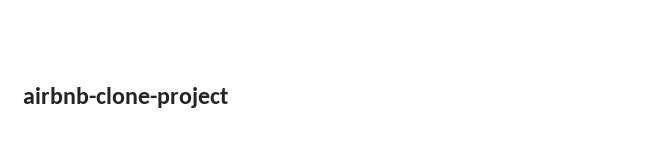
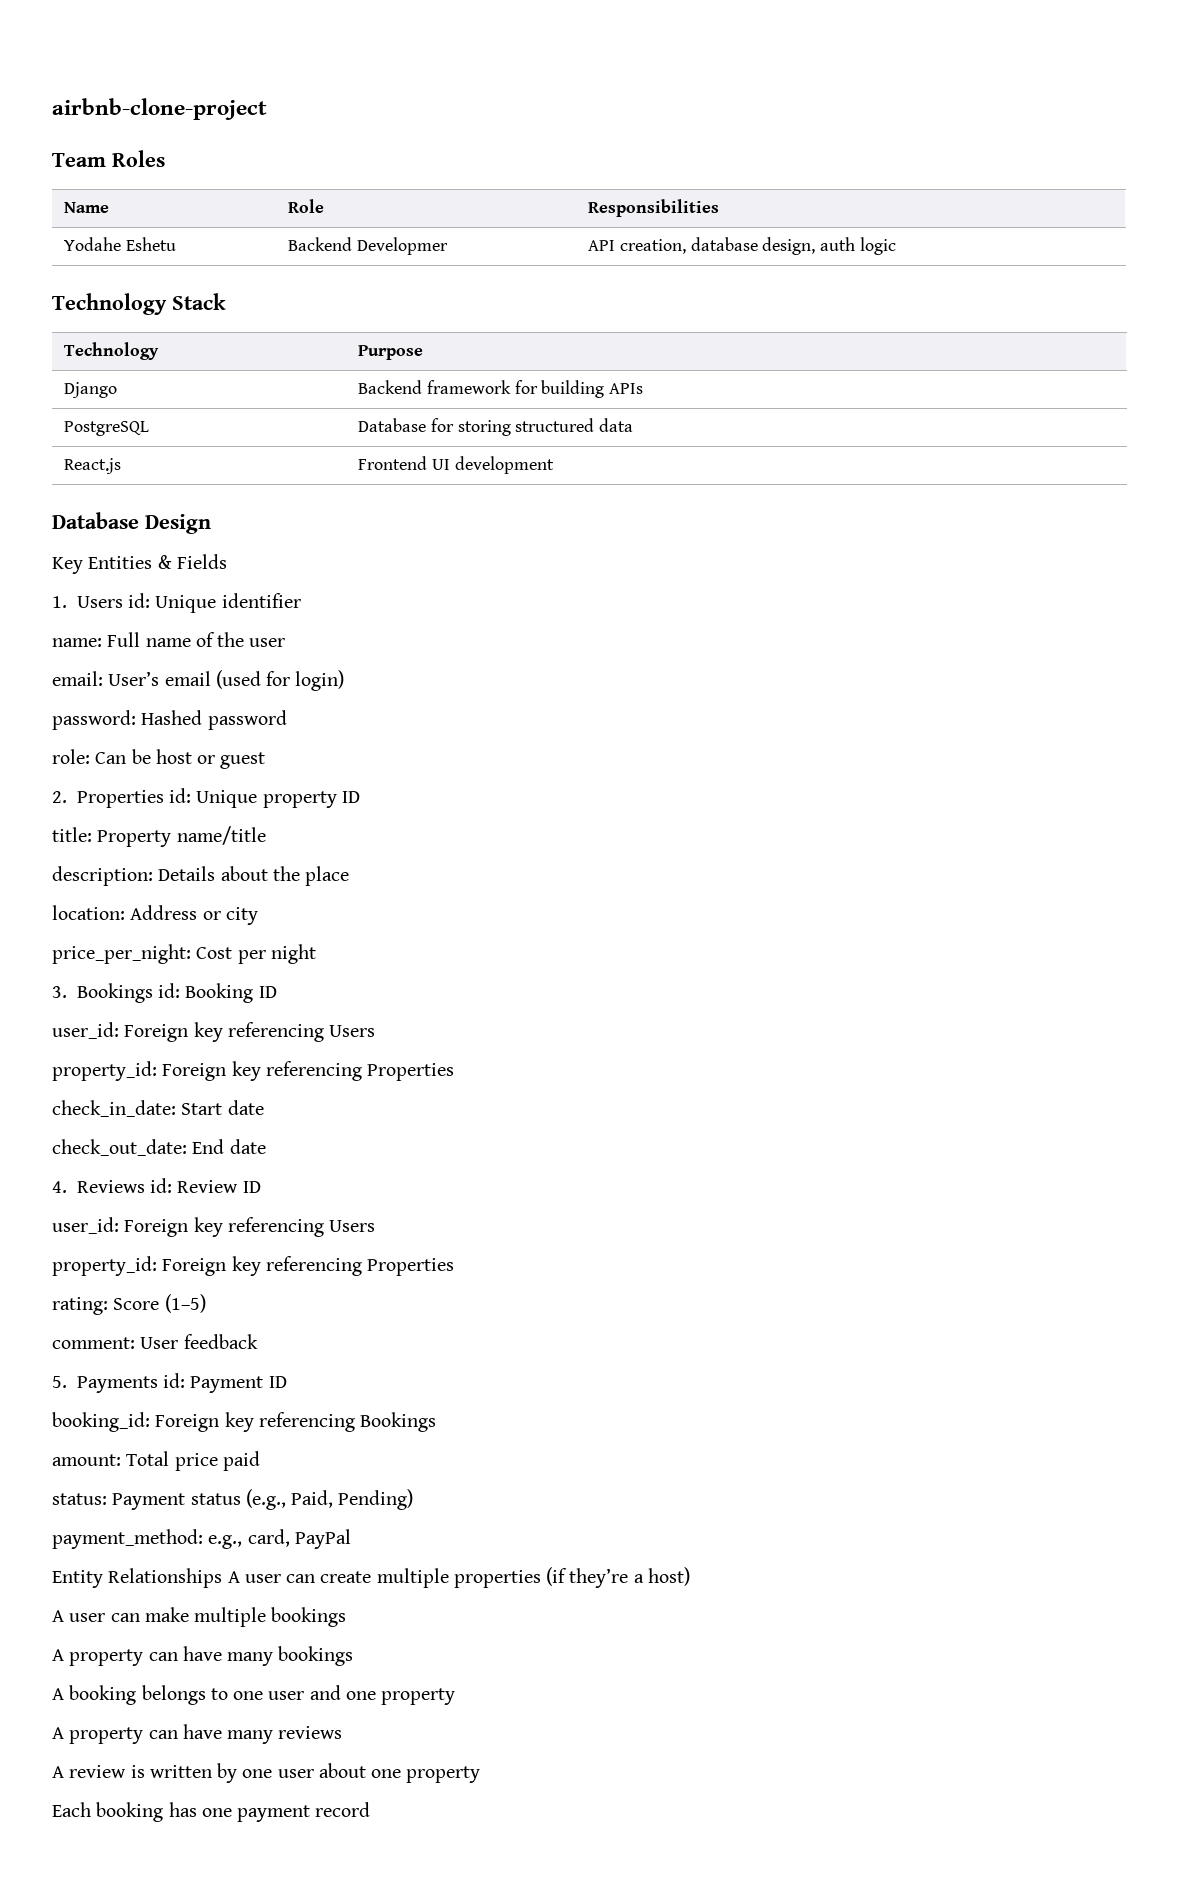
+ Team Roles
+ Name | Role | Responsibilities
+ Yodahe Eshetu | Backend Developmer | API creation, database design, auth logic
+ Technology Stack
+ Technology | Purpose
+ Django | Backend framework for building APIs
+ PostgreSQL | Database for storing structured data
+ React.js | Frontend UI development
+ Database Design
+ Key Entities & Fields
+ 1. Users id: Unique identifier
+ name: Full name of the user
+ email: User’s email (used for login)
+ password: Hashed password
+ role: Can be host or guest
+ 2. Properties id: Unique property ID
+ title: Property name/title
+ description: Details about the place
+ location: Address or city
+ price_per_night: Cost per night
+ 3. Bookings id: Booking ID
+ user_id: Foreign key referencing Users
+ property_id: Foreign key referencing Properties
+ check_in_date: Start date
+ check_out_date: End date
+ 4. Reviews id: Review ID
+ user_id: Foreign key referencing Users
+ property_id: Foreign key referencing Properties
+ rating: Score (1–5)
+ comment: User feedback
+ 5. Payments id: Payment ID
+ booking_id: Foreign key referencing Bookings
+ amount: Total price paid
+ status: Payment status (e.g., Paid, Pending)
+ payment_method: e.g., card, PayPal
+ Entity Relationships A user can create multiple properties (if they’re a host)
+ A user can make multiple bookings
+ A property can have many bookings
+ A booking belongs to one user and one property
+ A property can have many reviews
+ A review is written by one user about one property
+ Each booking has one payment record

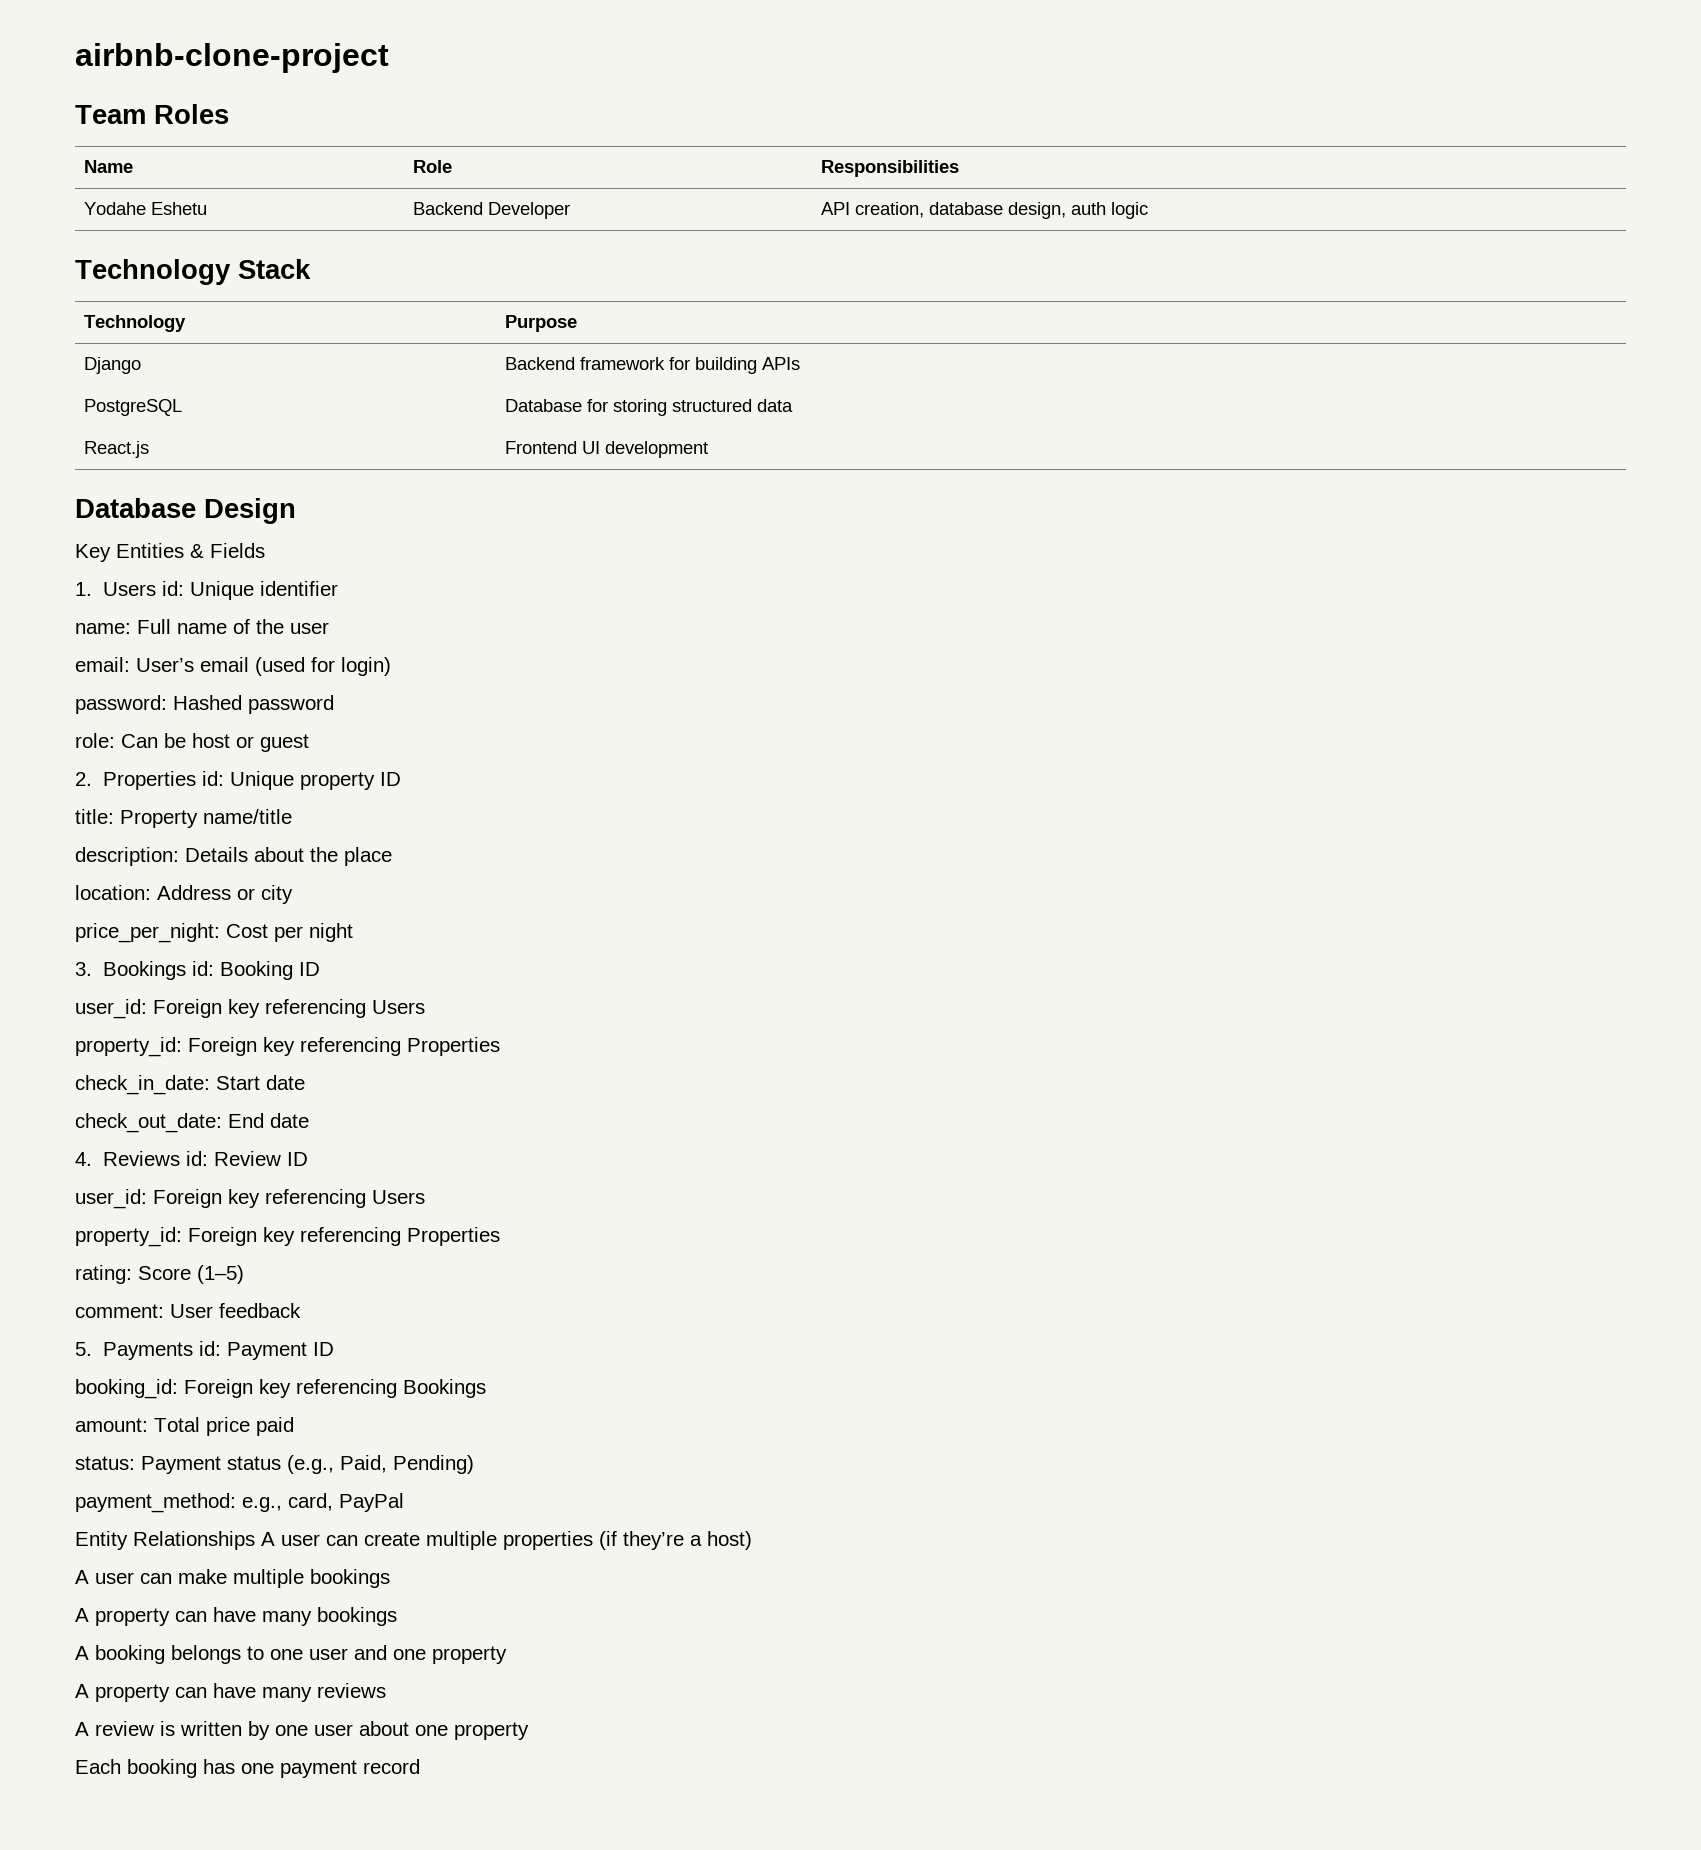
- Yodahe Eshetu | Backend Developmer | API creation, database design, auth logic
+ Yodahe Eshetu | Backend Developer | API creation, database design, auth logic

